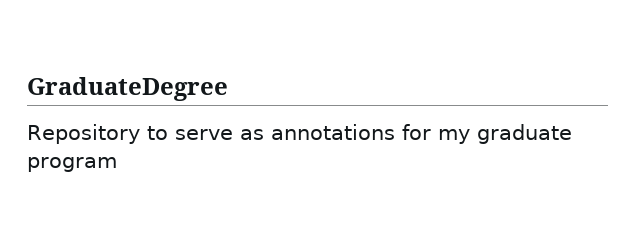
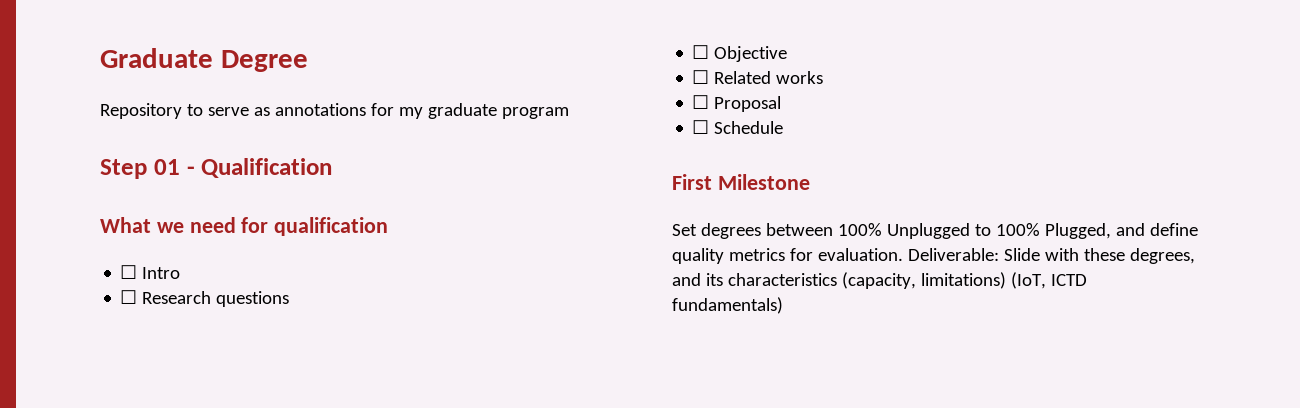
- GraduateDegree
+ Graduate Degree
+ Step 01 - Qualification
+ What we need for qualification
+ ☐ Intro
+ ☐ Research questions
+ ☐ Objective
+ ☐ Related works
+ ☐ Proposal
+ ☐ Schedule
+ First Milestone
+ Set degrees between 100% Unplugged to 100% Plugged, and define quality metrics for evaluation. Deliverable: Slide with these degrees, and its characteristics (capacity, limitations) (IoT, ICTD fundamentals)

